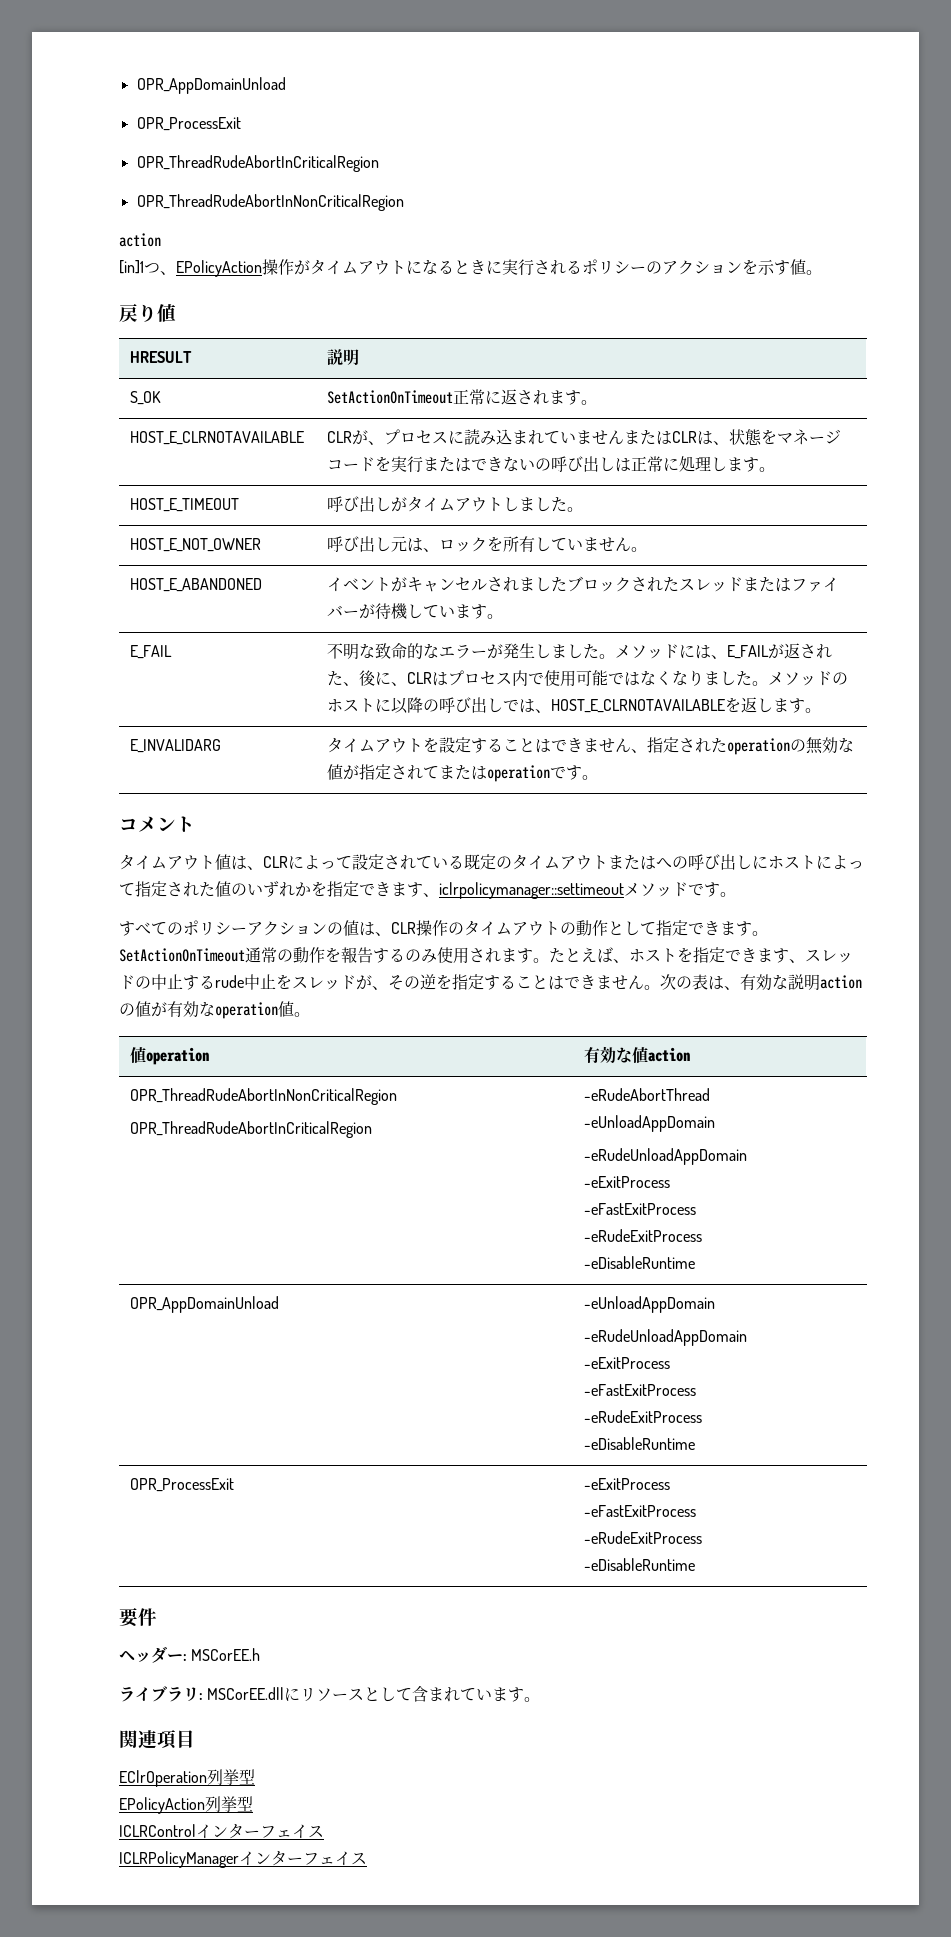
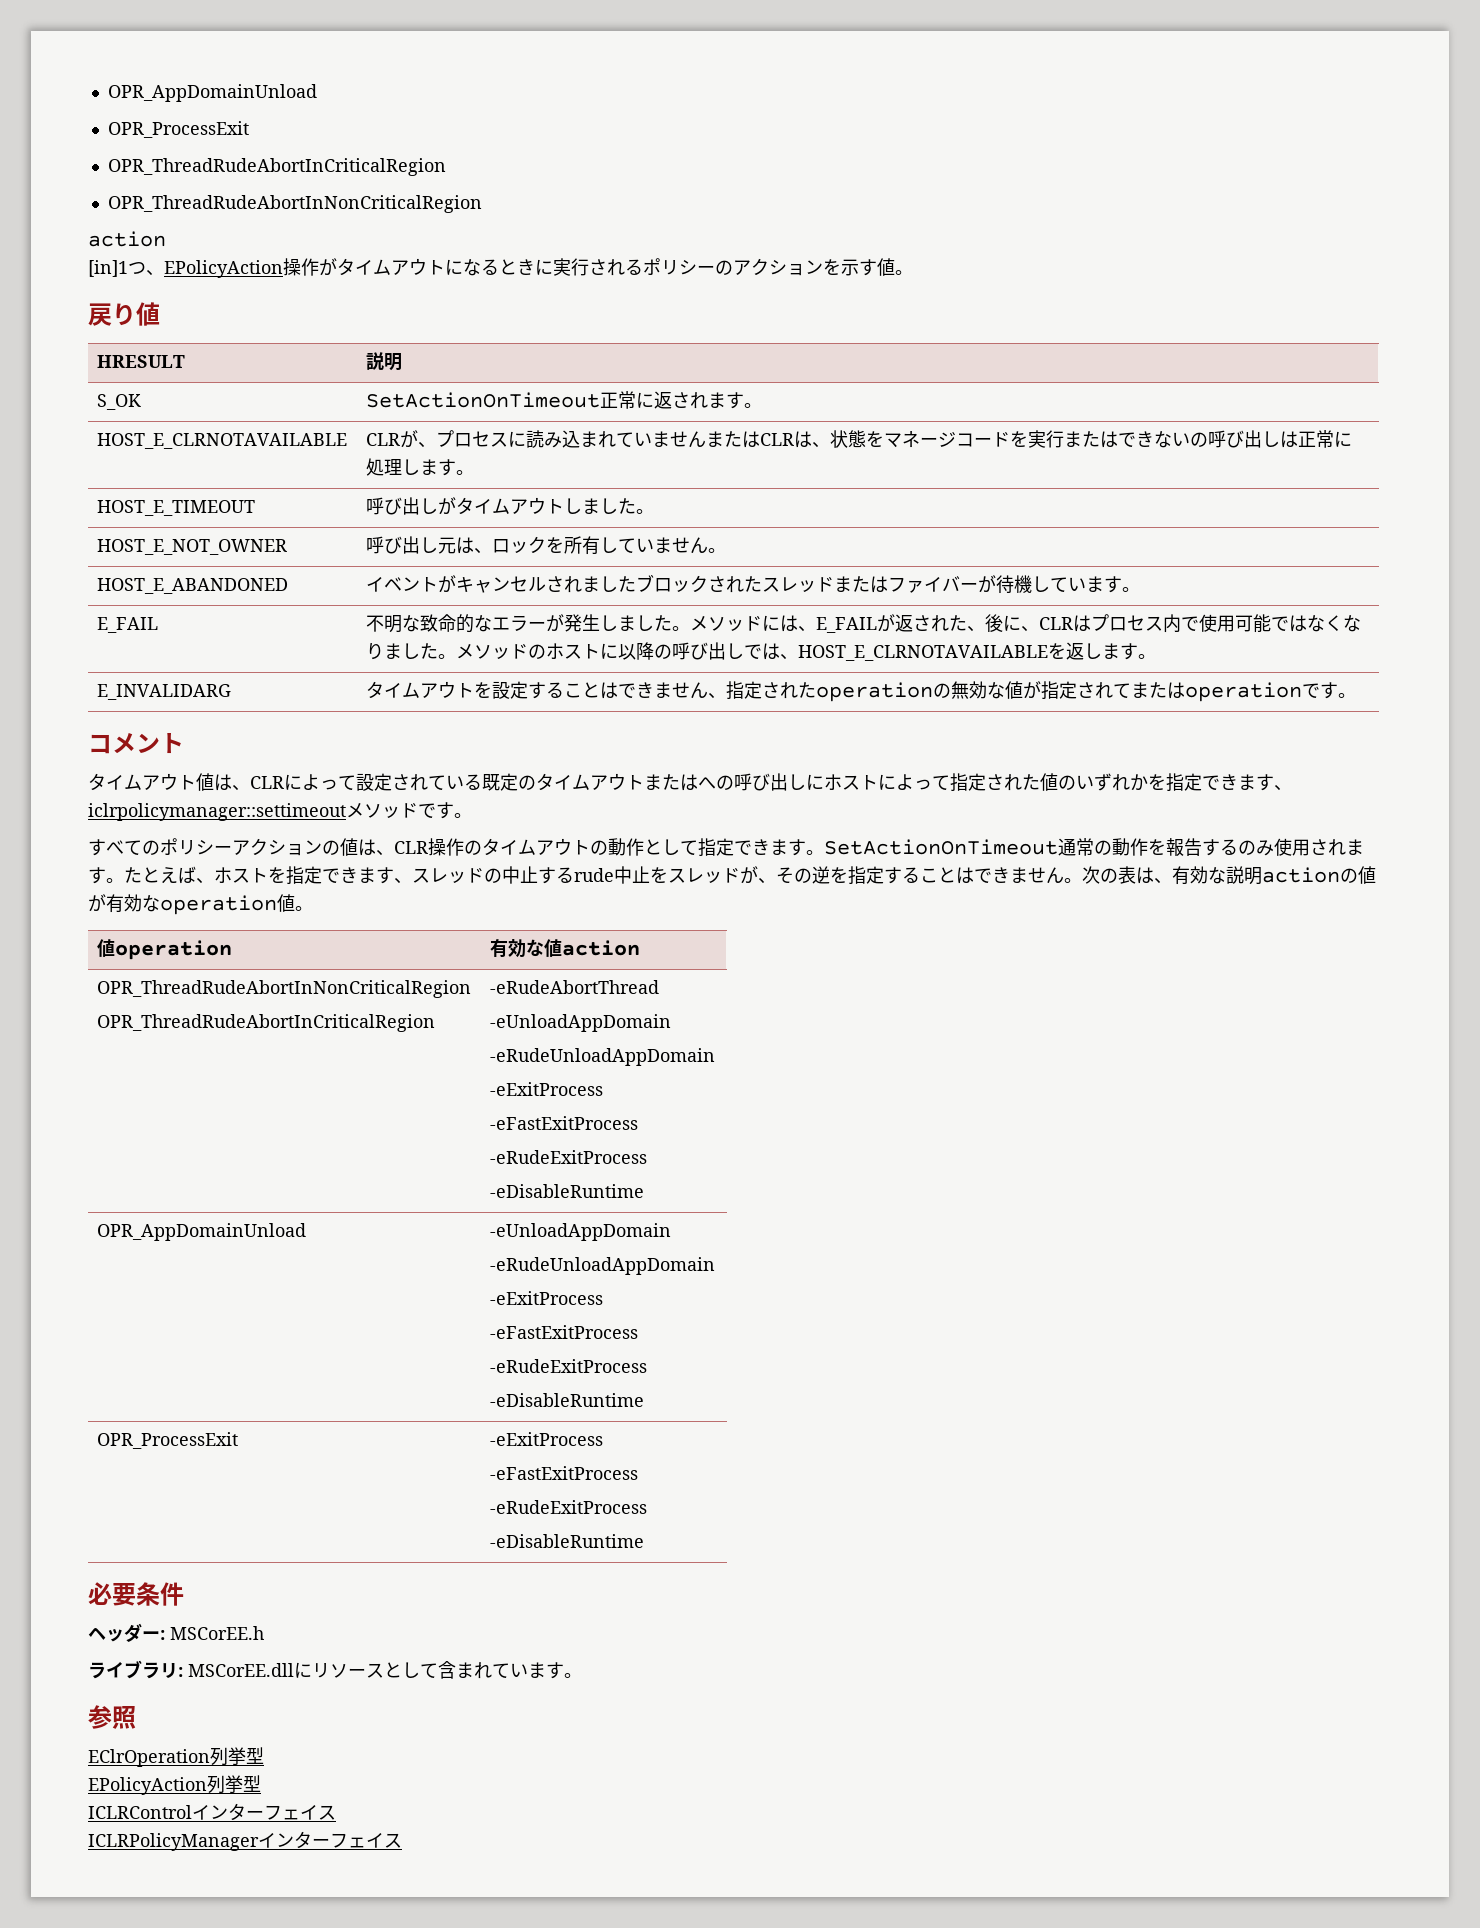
- 要件
+ 必要条件
- 関連項目
+ 参照

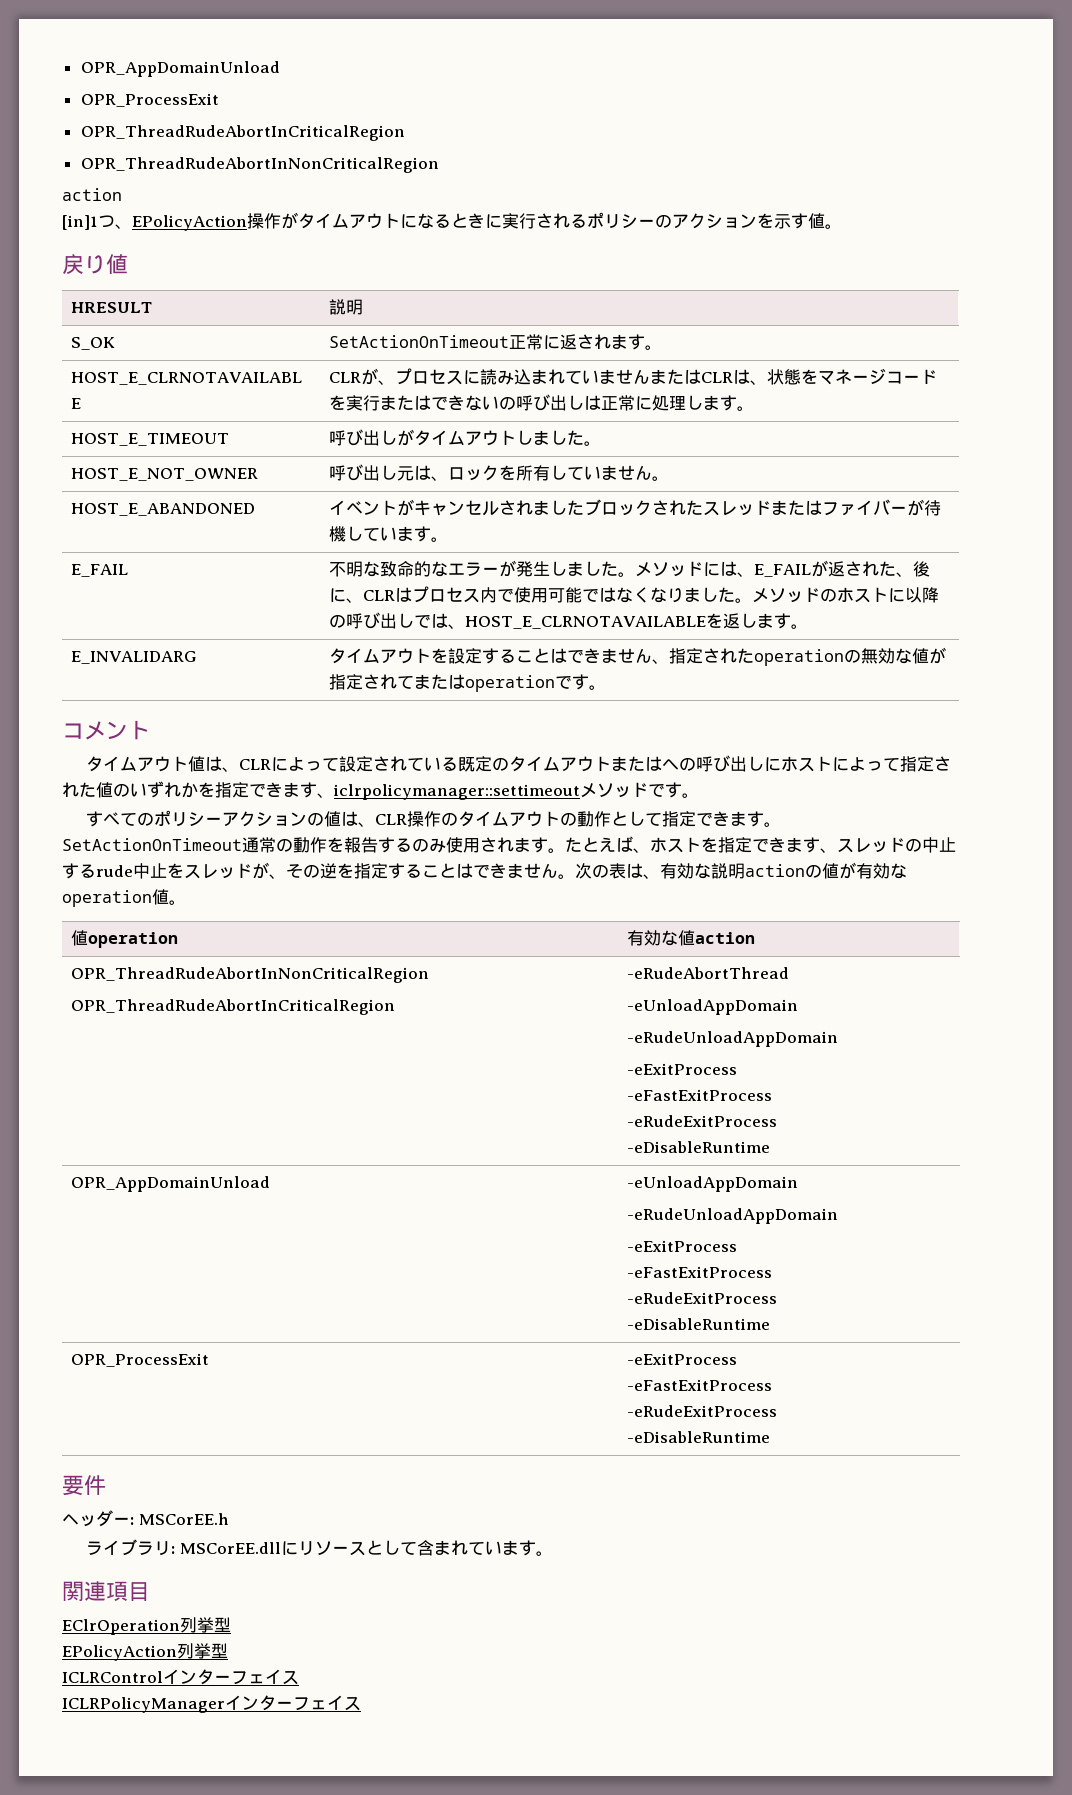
- 必要条件
+ 要件
- 参照
+ 関連項目

